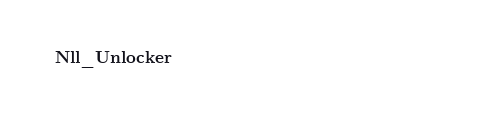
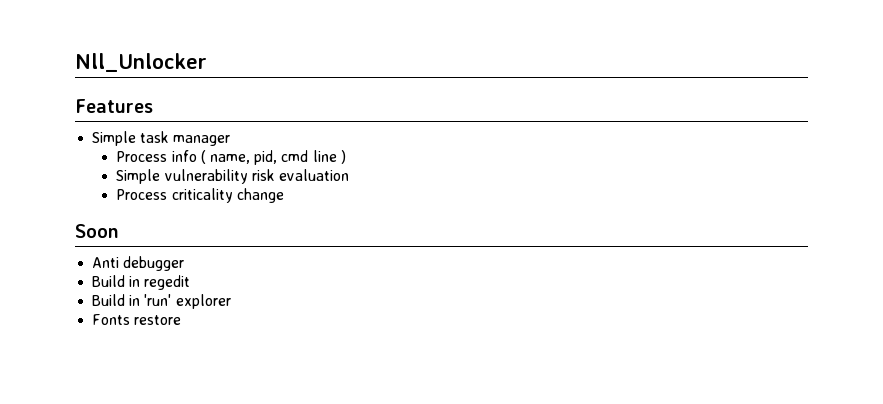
+ Features
+ Simple task manager
+ Process info ( name, pid, cmd line )
+ Simple vulnerability risk evaluation
+ Process criticality change
+ Soon
+ Anti debugger
+ Build in regedit
+ Build in 'run' explorer
+ Fonts restore

